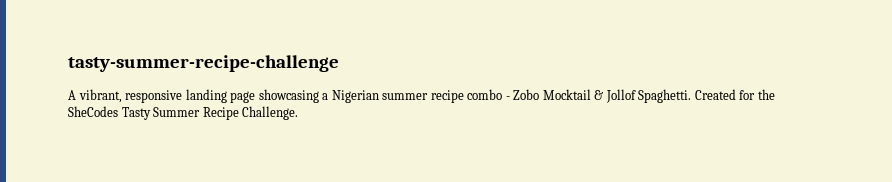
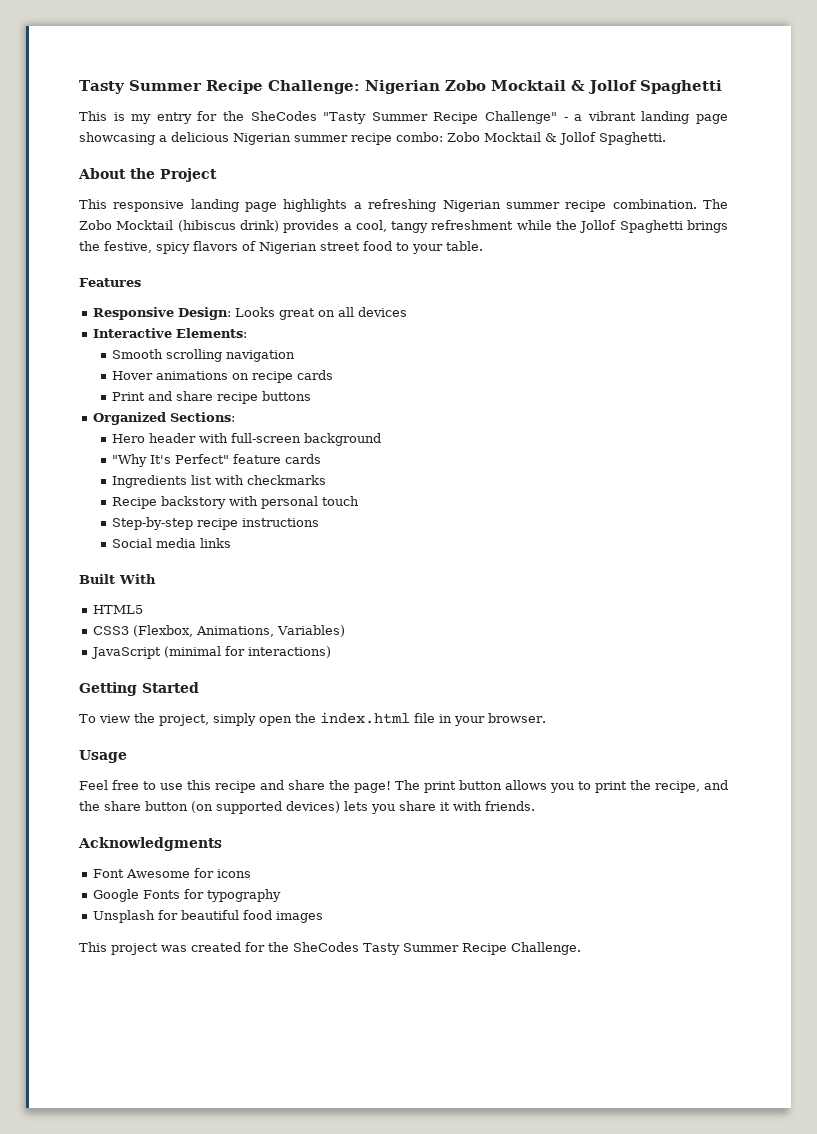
- tasty-summer-recipe-challenge
- A vibrant, responsive landing page showcasing a Nigerian summer recipe combo - Zobo Mocktail & Jollof Spaghetti. Created for the SheCodes Tasty Summer Recipe Challenge.
+ Tasty Summer Recipe Challenge: Nigerian Zobo Mocktail & Jollof Spaghetti
+ This is my entry for the SheCodes "Tasty Summer Recipe Challenge" - a vibrant landing page showcasing a delicious Nigerian summer recipe combo: Zobo Mocktail & Jollof Spaghetti.
+ About the Project
+ This responsive landing page highlights a refreshing Nigerian summer recipe combination. The Zobo Mocktail (hibiscus drink) provides a cool, tangy refreshment while the Jollof Spaghetti brings the festive, spicy flavors of Nigerian street food to your table.
+ Features
+ Responsive Design: Looks great on all devices
+ Interactive Elements:
+ Smooth scrolling navigation
+ Hover animations on recipe cards
+ Print and share recipe buttons
+ Organized Sections:
+ Hero header with full-screen background
+ "Why It's Perfect" feature cards
+ Ingredients list with checkmarks
+ Recipe backstory with personal touch
+ Step-by-step recipe instructions
+ Social media links
+ Built With
+ HTML5
+ CSS3 (Flexbox, Animations, Variables)
+ JavaScript (minimal for interactions)
+ Getting Started
+ To view the project, simply open the index.html file in your browser.
+ Usage
+ Feel free to use this recipe and share the page! The print button allows you to print the recipe, and the share button (on supported devices) lets you share it with friends.
+ Acknowledgments
+ Font Awesome for icons
+ Google Fonts for typography
+ Unsplash for beautiful food images
+ This project was created for the SheCodes Tasty Summer Recipe Challenge.

